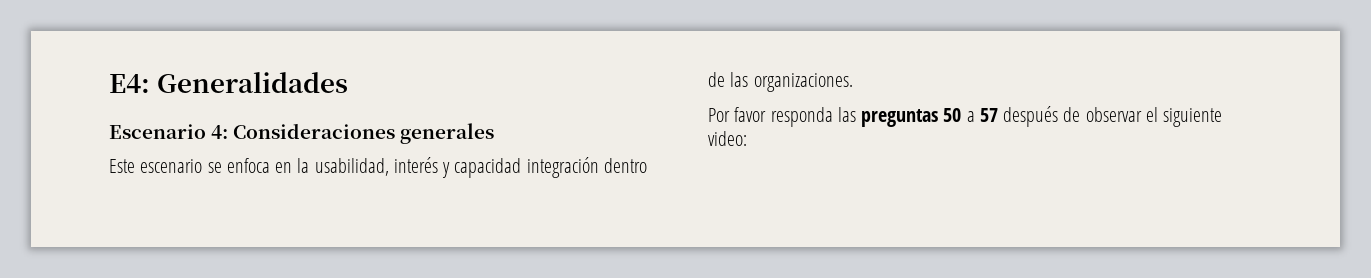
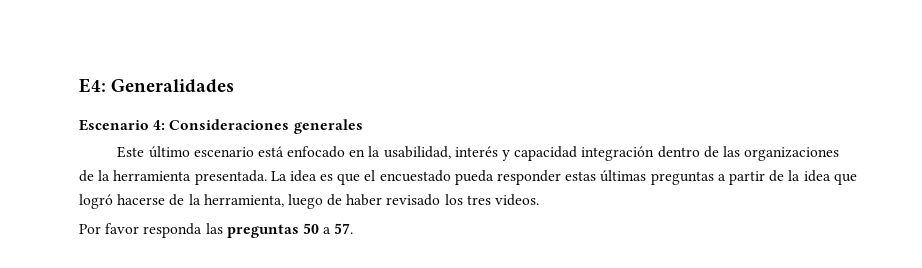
- Este escenario se enfoca en la usabilidad, interés y capacidad integración dentro de las organizaciones.
+ Este último escenario está enfocado en la usabilidad, interés y capacidad integración dentro de las organizaciones de la herramienta presentada. La idea es que el encuestado pueda responder estas últimas preguntas a partir de la idea que logró hacerse de la herramienta, luego de haber revisado los tres videos.
- Por favor responda las preguntas 50 a 57 después de observar el siguiente video:
+ Por favor responda las preguntas 50 a 57.

